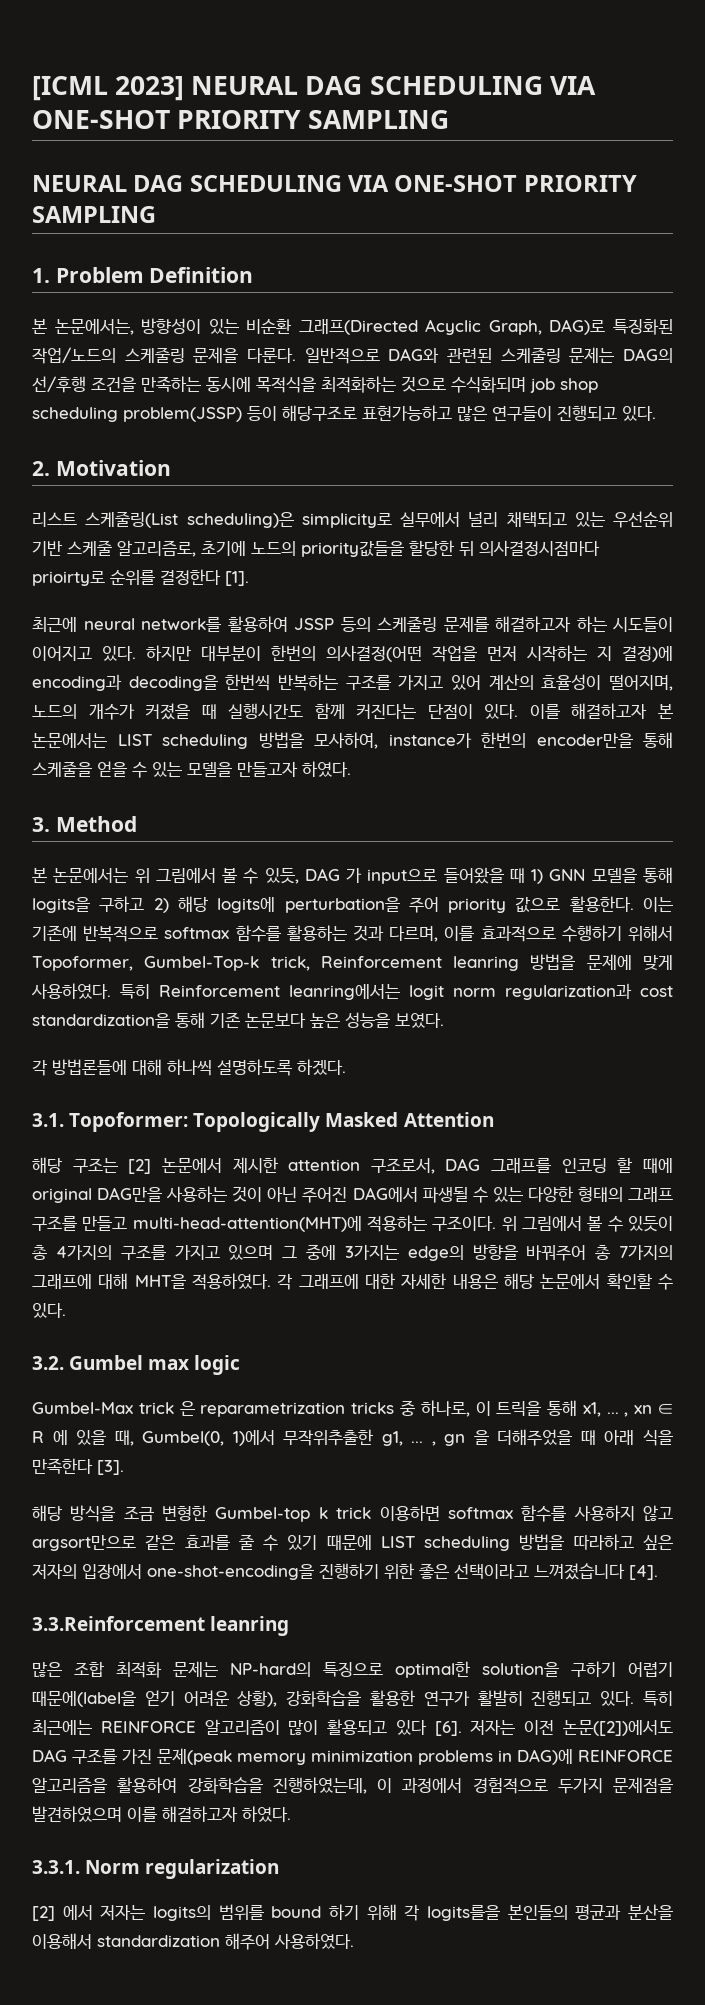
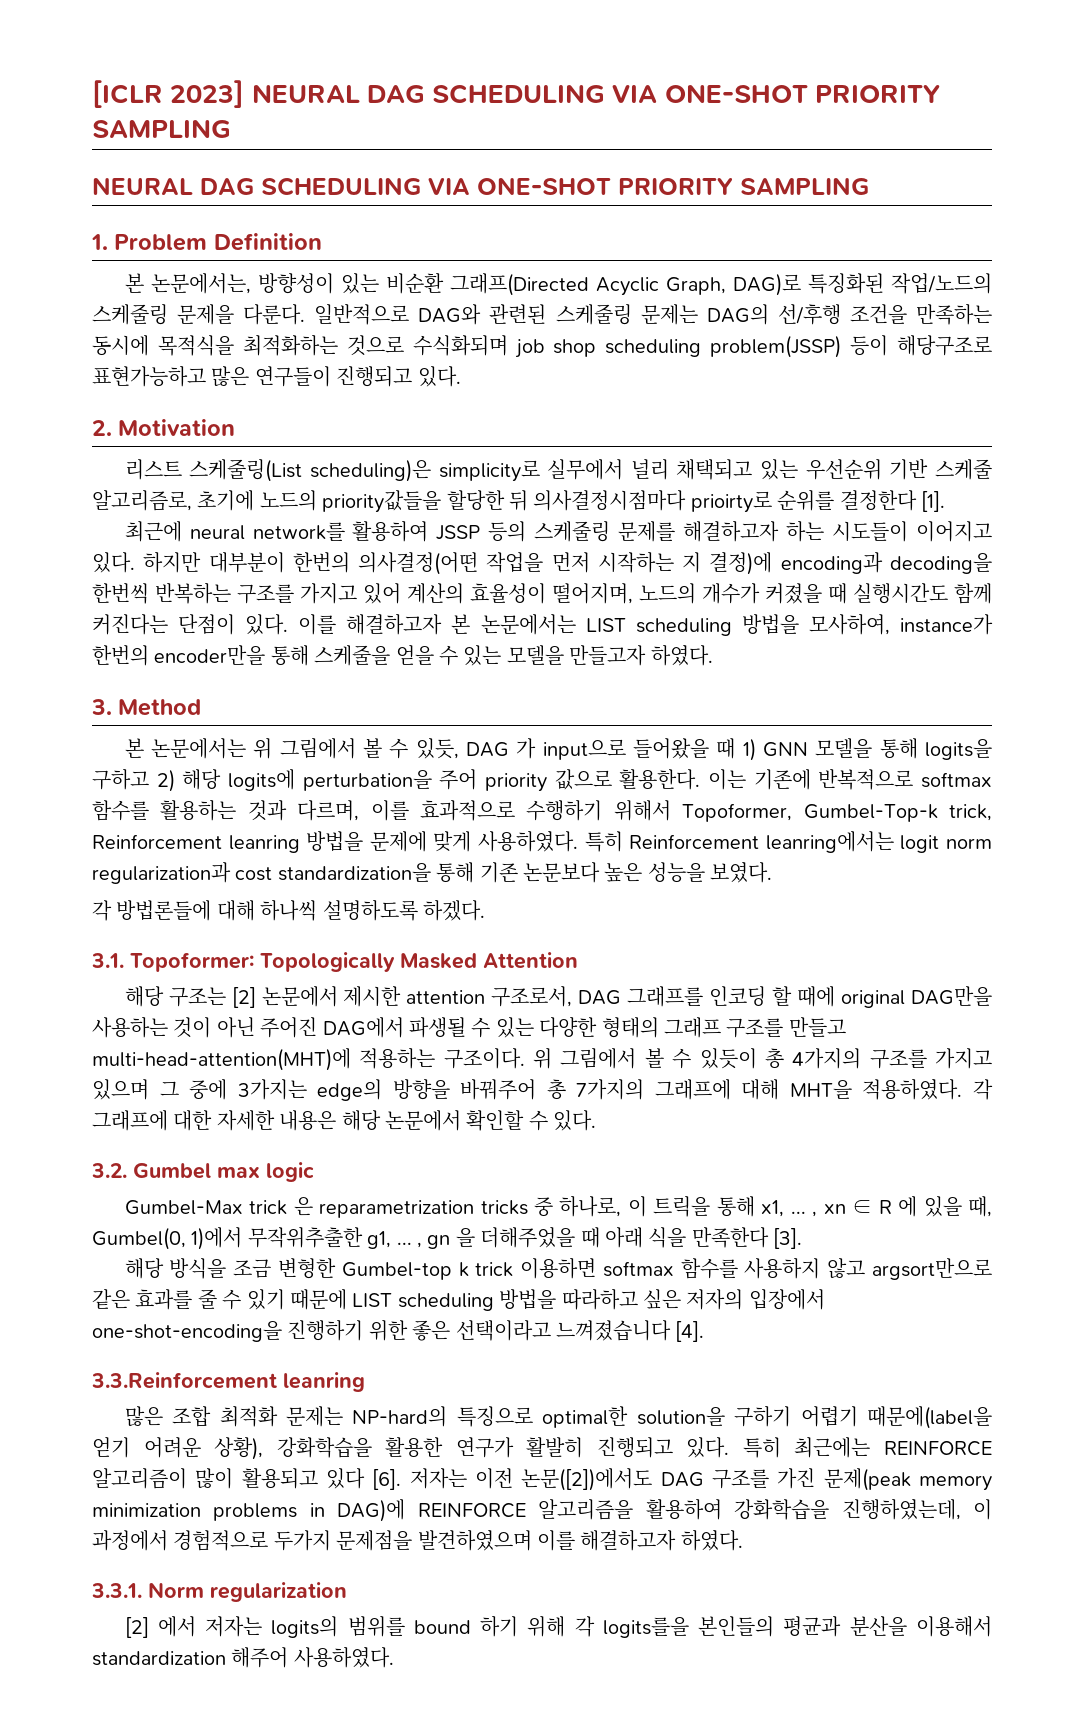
- [ICML 2023] NEURAL DAG SCHEDULING VIA ONE-SHOT PRIORITY SAMPLING
+ [ICLR 2023] NEURAL DAG SCHEDULING VIA ONE-SHOT PRIORITY SAMPLING

